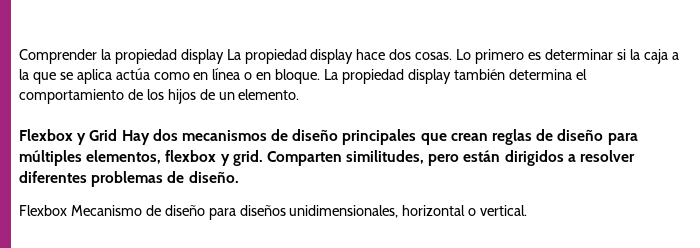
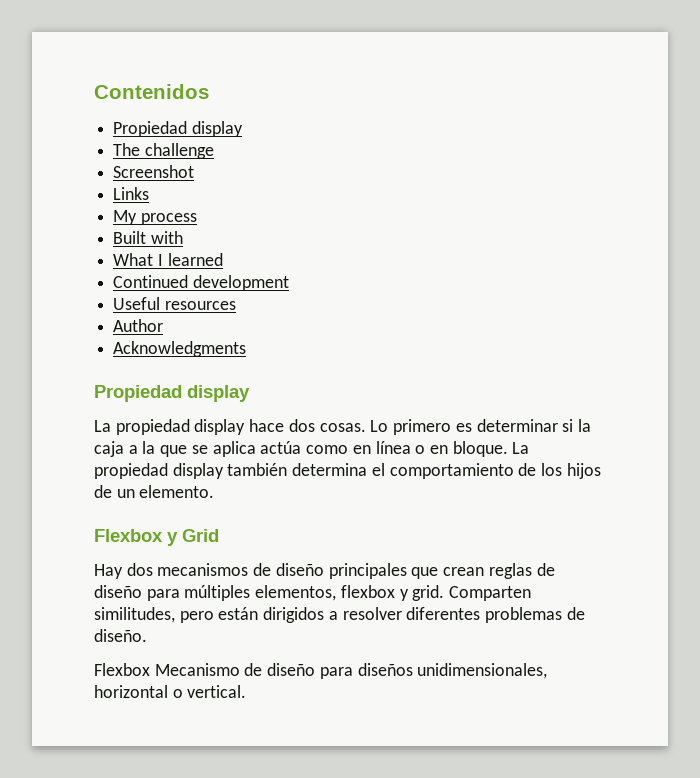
- Comprender la propiedad display La propiedad display hace dos cosas.
+ Contenidos
+ Propiedad display
+ The challenge
+ Screenshot
+ Links
+ My process
+ Built with
+ What I learned
+ Continued development
+ Useful resources
+ Author
+ Acknowledgments
+ Propiedad display
+ La propiedad display hace dos cosas.
- Flexbox y Grid Hay dos mecanismos de diseño principales que crean reglas de diseño para múltiples elementos, flexbox y grid.
+ Flexbox y Grid
+ Hay dos mecanismos de diseño principales que crean reglas de diseño para múltiples elementos, flexbox y grid.

